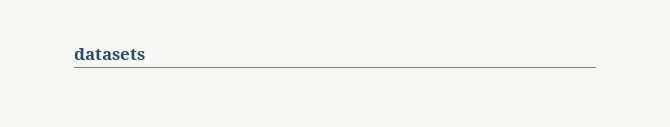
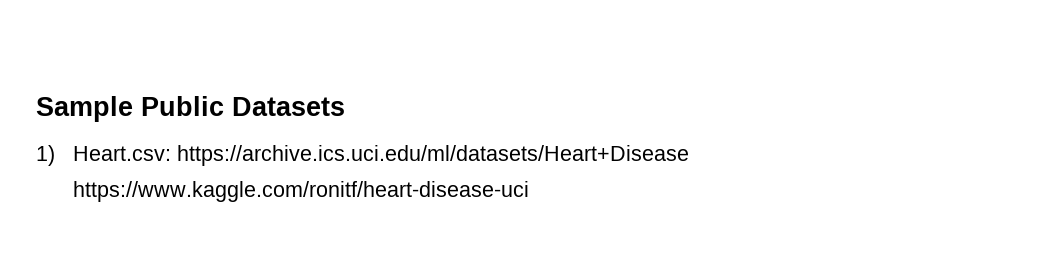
- datasets
+ Sample Public Datasets
+ 1) Heart.csv: https://archive.ics.uci.edu/ml/datasets/Heart+Disease https://www.kaggle.com/ronitf/heart-disease-uci

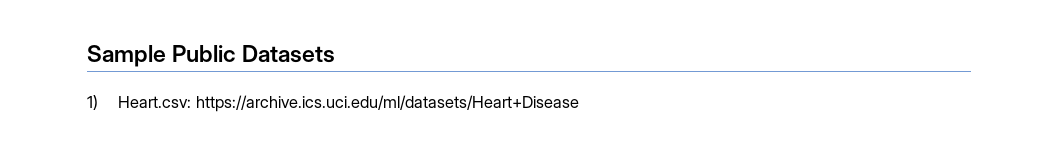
- 1) Heart.csv: https://archive.ics.uci.edu/ml/datasets/Heart+Disease https://www.kaggle.com/ronitf/heart-disease-uci
+ 1) Heart.csv: https://archive.ics.uci.edu/ml/datasets/Heart+Disease

